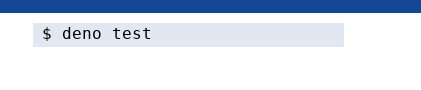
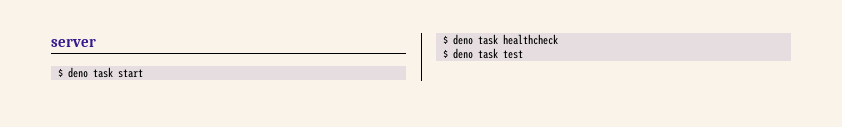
- $ deno test
+ server
+ $ deno task start
+ $ deno task healthcheck
+ $ deno task test

